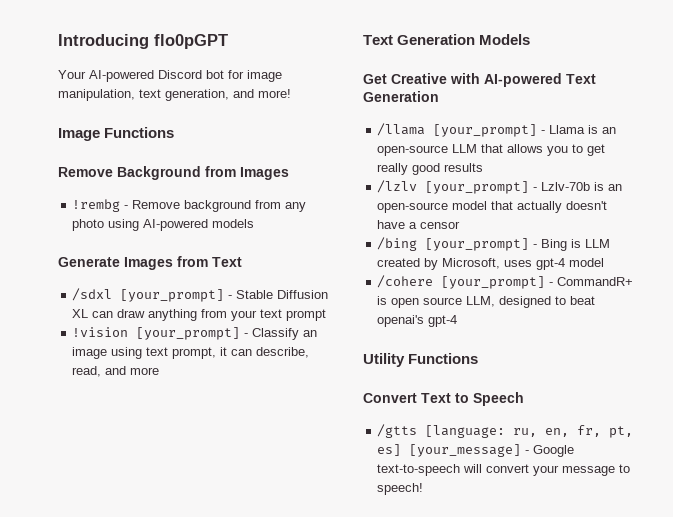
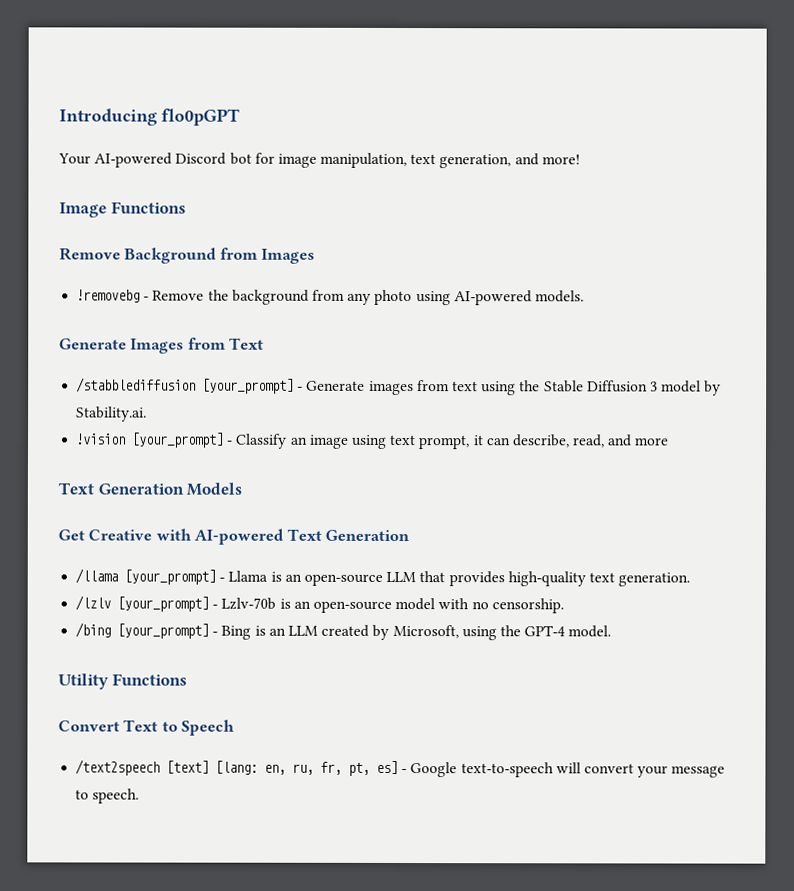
- !rembg - Remove background from any photo using AI-powered models
+ !removebg - Remove the background from any photo using AI-powered models.
- /sdxl [your_prompt] - Stable Diffusion XL can draw anything from your text prompt
+ /stabblediffusion [your_prompt] - Generate images from text using the Stable Diffusion 3 model by Stability.ai.
- /llama [your_prompt] - Llama is an open-source LLM that allows you to get really good results
+ /llama [your_prompt] - Llama is an open-source LLM that provides high-quality text generation.
- /lzlv [your_prompt] - Lzlv-70b is an open-source model that actually doesn't have a censor
+ /lzlv [your_prompt] - Lzlv-70b is an open-source model with no censorship.
- /bing [your_prompt] - Bing is LLM created by Microsoft, uses gpt-4 model
- /cohere [your_prompt] - CommandR+ is open source LLM, designed to beat openai's gpt-4
+ /bing [your_prompt] - Bing is an LLM created by Microsoft, using the GPT-4 model.
- /gtts [language: ru, en, fr, pt, es] [your_message] - Google text-to-speech will convert your message to speech!
+ /text2speech [text] [lang: en, ru, fr, pt, es] - Google text-to-speech will convert your message to speech.

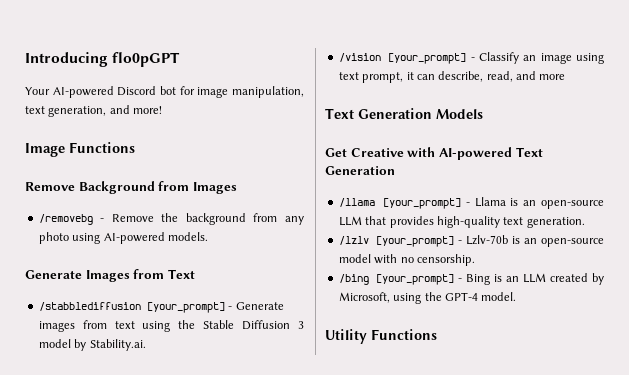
- !removebg - Remove the background from any photo using AI-powered models.
+ /removebg - Remove the background from any photo using AI-powered models.
- !vision [your_prompt] - Classify an image using text prompt, it can describe, read, and more
+ /vision [your_prompt] - Classify an image using text prompt, it can describe, read, and more
- Convert Text to Speech
- /text2speech [text] [lang: en, ru, fr, pt, es] - Google text-to-speech will convert your message to speech.

